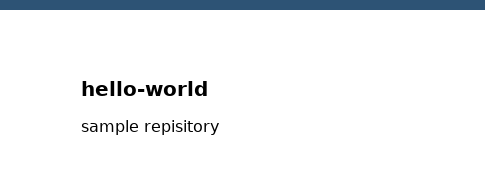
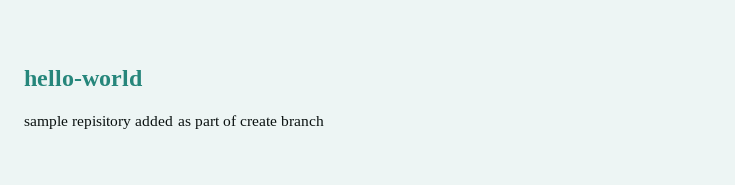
- sample repisitory
+ sample repisitory added as part of create branch

